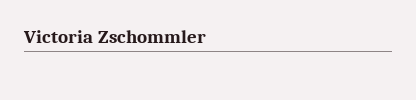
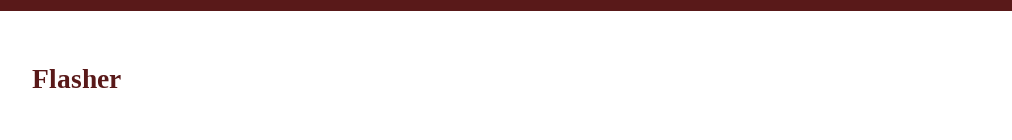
- Victoria Zschommler
+ Flasher

